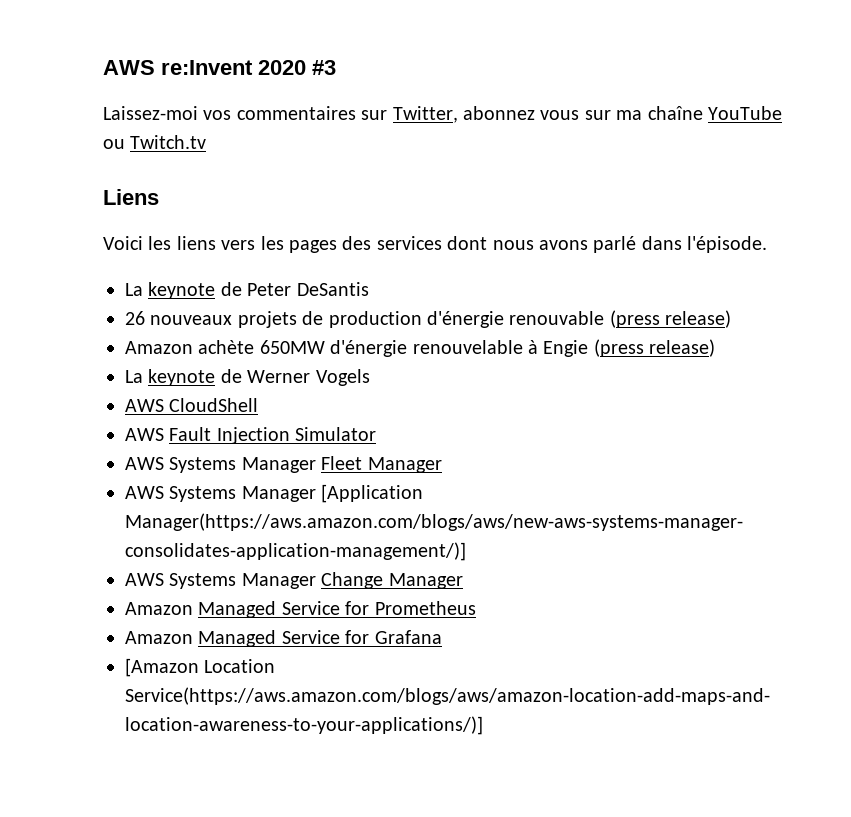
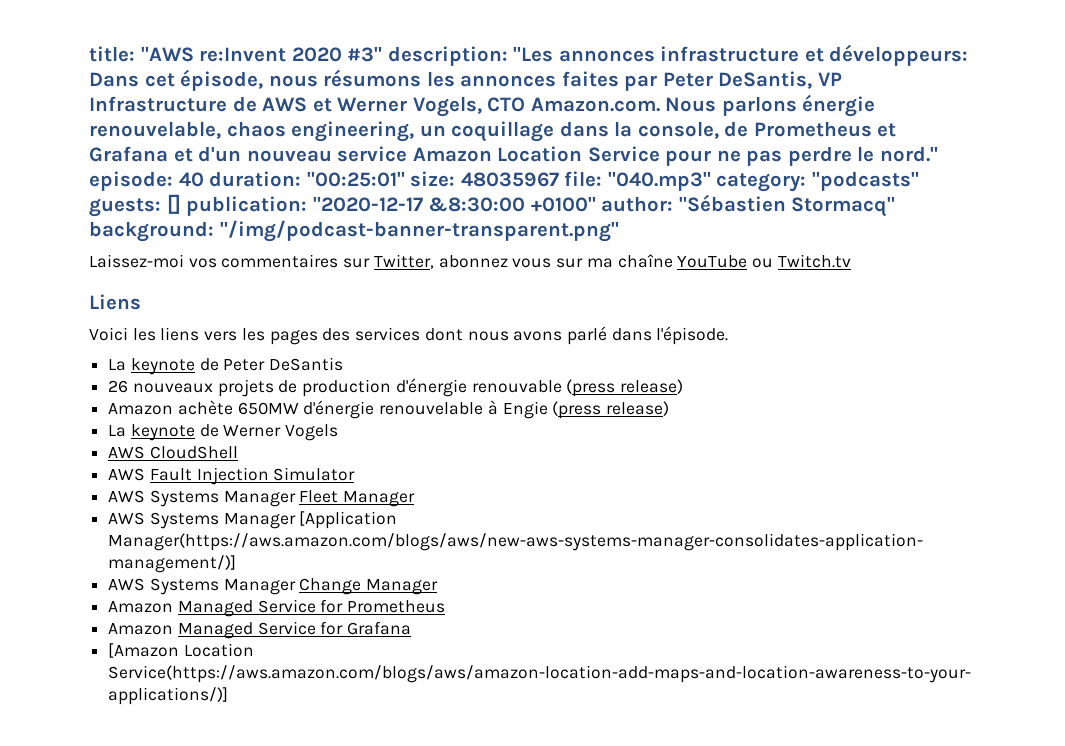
- AWS re:Invent 2020 #3
+ title: "AWS re:Invent 2020 #3" description: "Les annonces infrastructure et développeurs: Dans cet épisode, nous résumons les annonces faites par Peter DeSantis, VP Infrastructure de AWS et Werner Vogels, CTO Amazon.com. Nous parlons énergie renouvelable, chaos engineering, un coquillage dans la console, de Prometheus et Grafana et d'un nouveau service Amazon Location Service pour ne pas perdre le nord." episode: 40 duration: "00:25:01" size: 48035967 file: "040.mp3" category: "podcasts" guests: [] publication: "2020-12-17 &8:30:00 +0100" author: "Sébastien Stormacq" background: "/img/podcast-banner-transparent.png"

